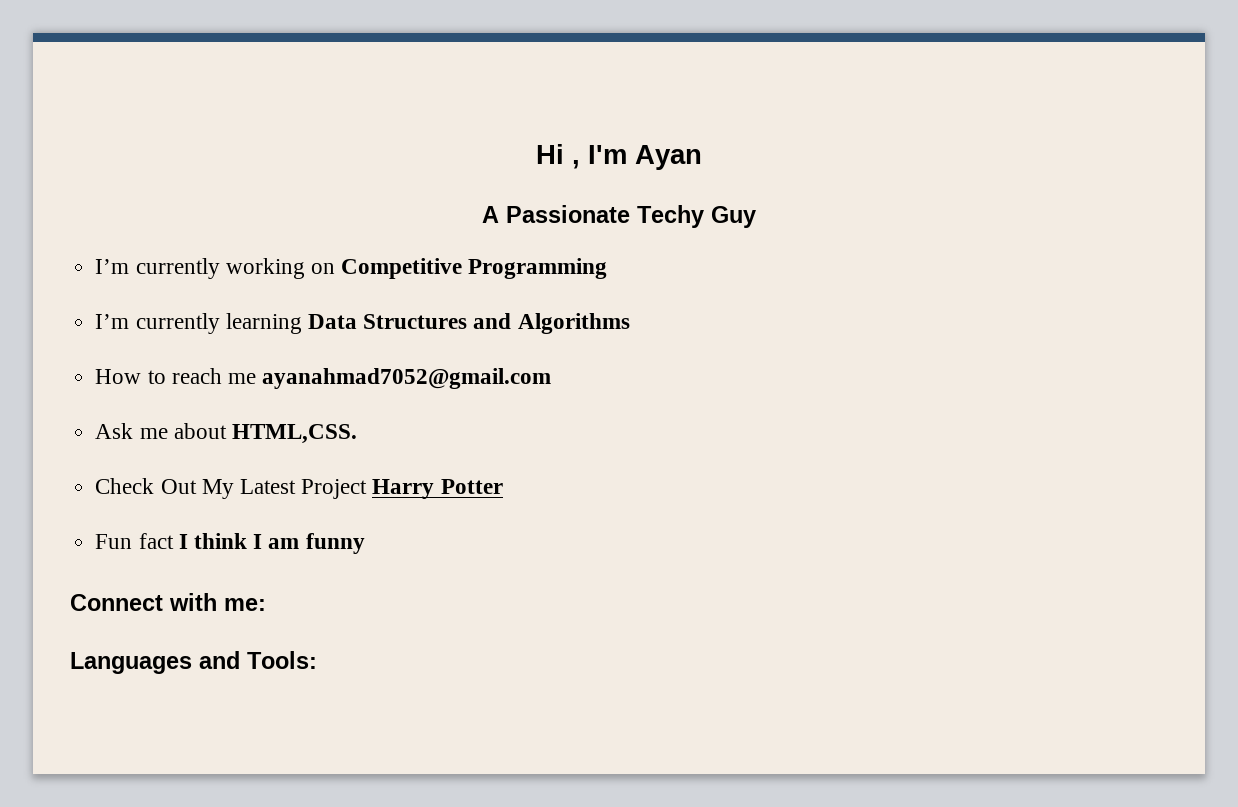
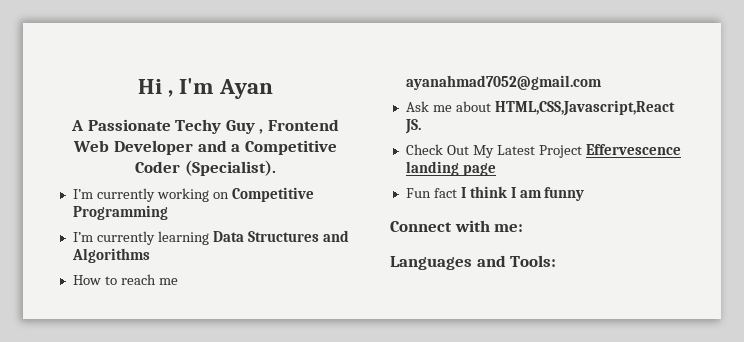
- A Passionate Techy Guy
+ A Passionate Techy Guy , Frontend Web Developer and a Competitive Coder (Specialist).
- Ask me about HTML,CSS.
+ Ask me about HTML,CSS,Javascript,React JS.
- Check Out My Latest Project Harry Potter
+ Check Out My Latest Project Effervescence landing page

